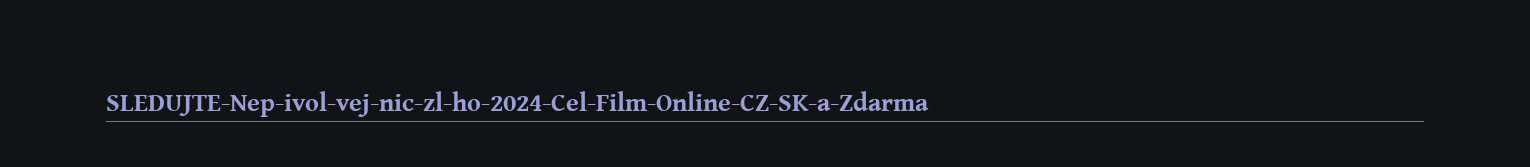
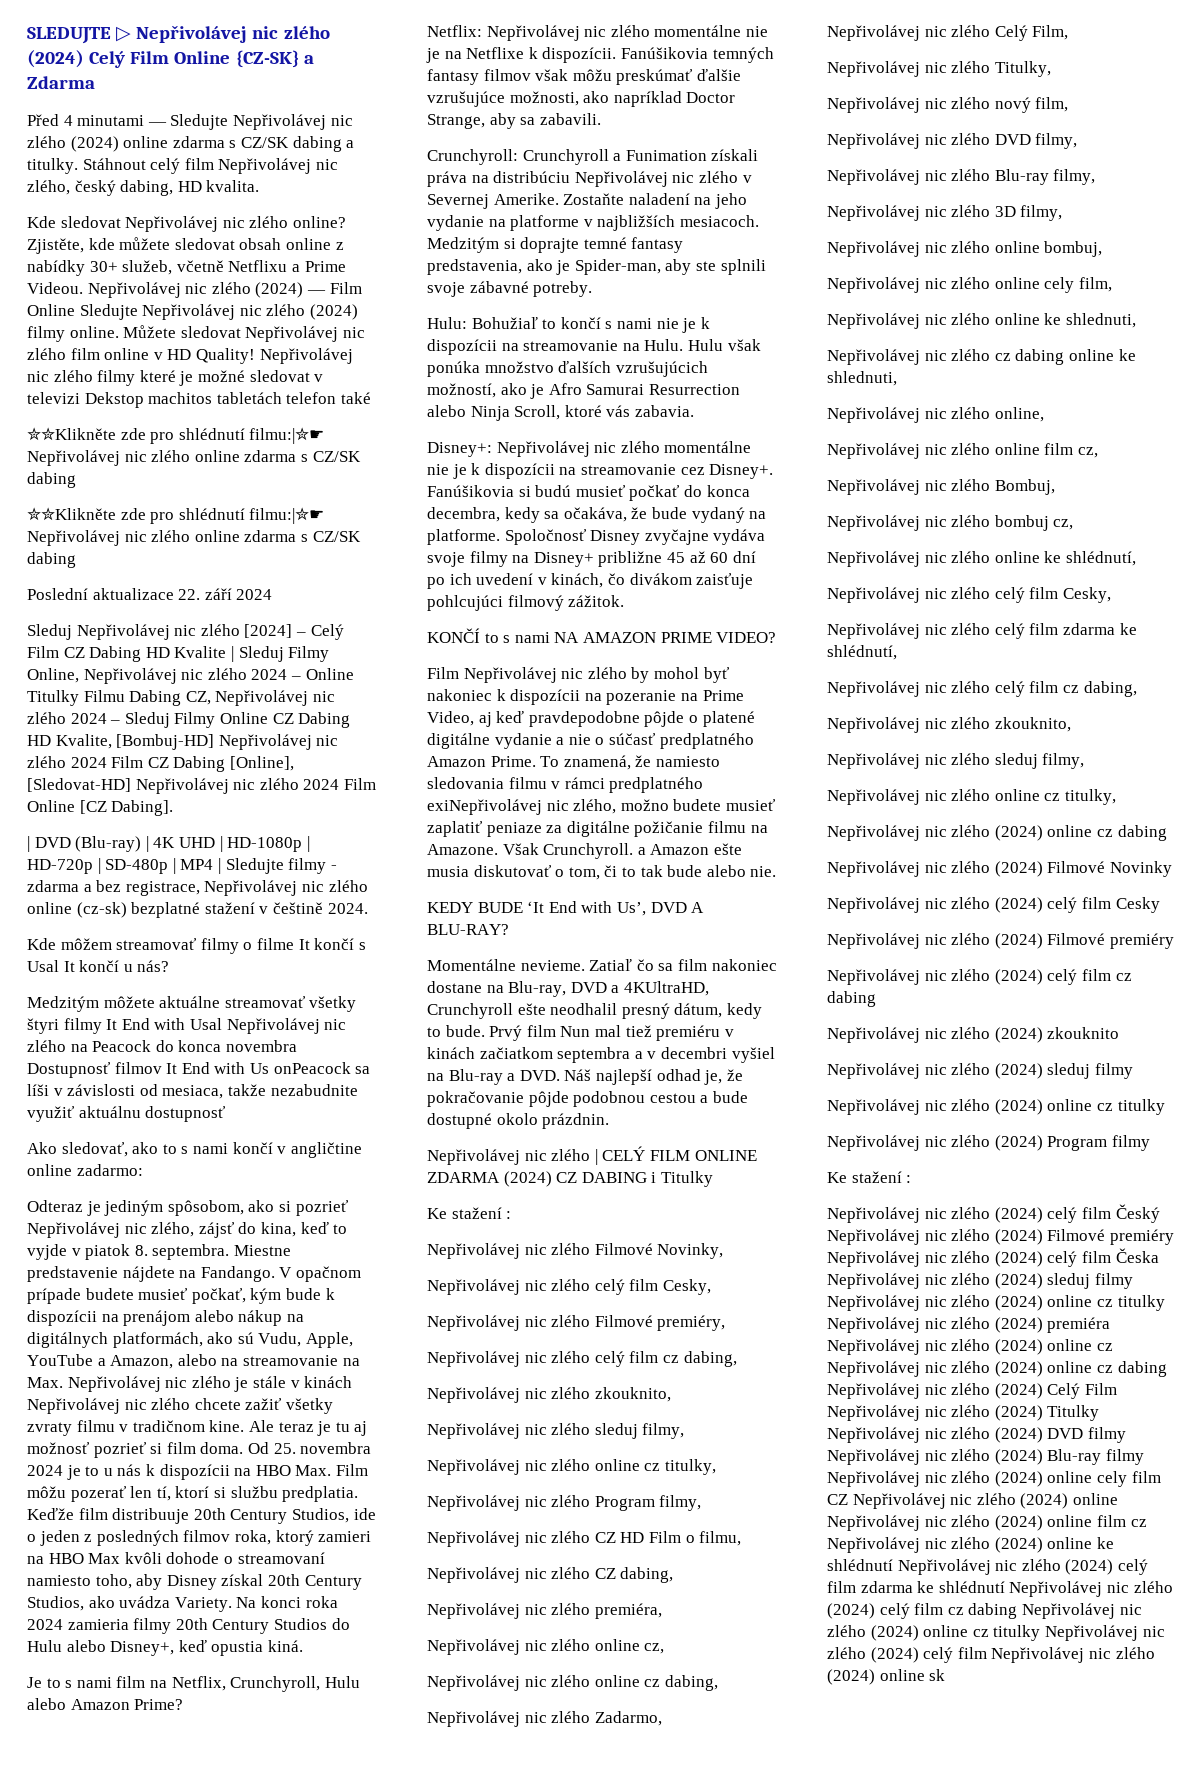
- SLEDUJTE-Nep-ivol-vej-nic-zl-ho-2024-Cel-Film-Online-CZ-SK-a-Zdarma
+ SLEDUJTE ▷ Nepřivolávej nic zlého (2024) Celý Film Online {CZ-SK} a Zdarma
+ Před 4 minutami — Sledujte Nepřivolávej nic zlého (2024) online zdarma s CZ/SK dabing a titulky. Stáhnout celý film Nepřivolávej nic zlého, český dabing, HD kvalita.
+ Kde sledovat Nepřivolávej nic zlého online? Zjistěte, kde můžete sledovat obsah online z nabídky 30+ služeb, včetně Netflixu a Prime Videou. Nepřivolávej nic zlého (2024) — Film Online Sledujte Nepřivolávej nic zlého (2024) filmy online. Můžete sledovat Nepřivolávej nic zlého film online v HD Quality! Nepřivolávej nic zlého filmy které je možné sledovat v televizi Dekstop machitos tabletách telefon také
+ ✮✮Klikněte zde pro shlédnutí filmu:|✮☛ Nepřivolávej nic zlého online zdarma s CZ/SK dabing
+ ✮✮Klikněte zde pro shlédnutí filmu:|✮☛ Nepřivolávej nic zlého online zdarma s CZ/SK dabing
+ Poslední aktualizace 22. září 2024
+ Sleduj Nepřivolávej nic zlého [2024] – Celý Film CZ Dabing HD Kvalite | Sleduj Filmy Online, Nepřivolávej nic zlého 2024 – Online Titulky Filmu Dabing CZ, Nepřivolávej nic zlého 2024 – Sleduj Filmy Online CZ Dabing HD Kvalite, [Bombuj-HD] Nepřivolávej nic zlého 2024 Film CZ Dabing [Online], [Sledovat-HD] Nepřivolávej nic zlého 2024 Film Online [CZ Dabing].
+ | DVD (Blu-ray) | 4K UHD | HD-1080p | HD-720p | SD-480p | MP4 | Sledujte filmy - zdarma a bez registrace, Nepřivolávej nic zlého online (cz-sk) bezplatné stažení v češtině 2024.
+ Kde môžem streamovať filmy o filme It končí s Usal It končí u nás?
+ Medzitým môžete aktuálne streamovať všetky štyri filmy It End with Usal Nepřivolávej nic zlého na Peacock do konca novembra Dostupnosť filmov It End with Us onPeacock sa líši v závislosti od mesiaca, takže nezabudnite využiť aktuálnu dostupnosť
+ Ako sledovať, ako to s nami končí v angličtine online zadarmo:
+ Odteraz je jediným spôsobom, ako si pozrieť Nepřivolávej nic zlého, zájsť do kina, keď to vyjde v piatok 8. septembra. Miestne predstavenie nájdete na Fandango. V opačnom prípade budete musieť počkať, kým bude k dispozícii na prenájom alebo nákup na digitálnych platformách, ako sú Vudu, Apple, YouTube a Amazon, alebo na streamovanie na Max. Nepřivolávej nic zlého je stále v kinách Nepřivolávej nic zlého chcete zažiť všetky zvraty filmu v tradičnom kine. Ale teraz je tu aj možnosť pozrieť si film doma. Od 25. novembra 2024 je to u nás k dispozícii na HBO Max. Film môžu pozerať len tí, ktorí si službu predplatia. Keďže film distribuuje 20th Century Studios, ide o jeden z posledných filmov roka, ktorý zamieri na HBO Max kvôli dohode o streamovaní namiesto toho, aby Disney získal 20th Century Studios, ako uvádza Variety. Na konci roka 2024 zamieria filmy 20th Century Studios do Hulu alebo Disney+, keď opustia kiná.
+ Je to s nami film na Netflix, Crunchyroll, Hulu alebo Amazon Prime?
+ Netflix: Nepřivolávej nic zlého momentálne nie je na Netflixe k dispozícii. Fanúšikovia temných fantasy filmov však môžu preskúmať ďalšie vzrušujúce možnosti, ako napríklad Doctor Strange, aby sa zabavili.
+ Crunchyroll: Crunchyroll a Funimation získali práva na distribúciu Nepřivolávej nic zlého v Severnej Amerike. Zostaňte naladení na jeho vydanie na platforme v najbližších mesiacoch. Medzitým si doprajte temné fantasy predstavenia, ako je Spider-man, aby ste splnili svoje zábavné potreby.
+ Hulu: Bohužiaľ to končí s nami nie je k dispozícii na streamovanie na Hulu. Hulu však ponúka množstvo ďalších vzrušujúcich možností, ako je Afro Samurai Resurrection alebo Ninja Scroll, ktoré vás zabavia.
+ Disney+: Nepřivolávej nic zlého momentálne nie je k dispozícii na streamovanie cez Disney+. Fanúšikovia si budú musieť počkať do konca decembra, kedy sa očakáva, že bude vydaný na platforme. Spoločnosť Disney zvyčajne vydáva svoje filmy na Disney+ približne 45 až 60 dní po ich uvedení v kinách, čo divákom zaisťuje pohlcujúci filmový zážitok.
+ KONČÍ to s nami NA AMAZON PRIME VIDEO?
+ Film Nepřivolávej nic zlého by mohol byť nakoniec k dispozícii na pozeranie na Prime Video, aj keď pravdepodobne pôjde o platené digitálne vydanie a nie o súčasť predplatného Amazon Prime. To znamená, že namiesto sledovania filmu v rámci predplatného exiNepřivolávej nic zlého, možno budete musieť zaplatiť peniaze za digitálne požičanie filmu na Amazone. Však Crunchyroll. a Amazon ešte musia diskutovať o tom, či to tak bude alebo nie.
+ KEDY BUDE ‘It End with Us’, DVD A BLU-RAY?
+ Momentálne nevieme. Zatiaľ čo sa film nakoniec dostane na Blu-ray, DVD a 4KUltraHD, Crunchyroll ešte neodhalil presný dátum, kedy to bude. Prvý film Nun mal tiež premiéru v kinách začiatkom septembra a v decembri vyšiel na Blu-ray a DVD. Náš najlepší odhad je, že pokračovanie pôjde podobnou cestou a bude dostupné okolo prázdnin.
+ Nepřivolávej nic zlého | CELÝ FILM ONLINE ZDARMA (2024) CZ DABING i Titulky
+ Ke stažení :
+ Nepřivolávej nic zlého Filmové Novinky,
+ Nepřivolávej nic zlého celý film Cesky,
+ Nepřivolávej nic zlého Filmové premiéry,
+ Nepřivolávej nic zlého celý film cz dabing,
+ Nepřivolávej nic zlého zkouknito,
+ Nepřivolávej nic zlého sleduj filmy,
+ Nepřivolávej nic zlého online cz titulky,
+ Nepřivolávej nic zlého Program filmy,
+ Nepřivolávej nic zlého CZ HD Film o filmu,
+ Nepřivolávej nic zlého CZ dabing,
+ Nepřivolávej nic zlého premiéra,
+ Nepřivolávej nic zlého online cz,
+ Nepřivolávej nic zlého online cz dabing,
+ Nepřivolávej nic zlého Zadarmo,
+ Nepřivolávej nic zlého Celý Film,
+ Nepřivolávej nic zlého Titulky,
+ Nepřivolávej nic zlého nový film,
+ Nepřivolávej nic zlého DVD filmy,
+ Nepřivolávej nic zlého Blu-ray filmy,
+ Nepřivolávej nic zlého 3D filmy,
+ Nepřivolávej nic zlého online bombuj,
+ Nepřivolávej nic zlého online cely film,
+ Nepřivolávej nic zlého online ke shlednuti,
+ Nepřivolávej nic zlého cz dabing online ke shlednuti,
+ Nepřivolávej nic zlého online,
+ Nepřivolávej nic zlého online film cz,
+ Nepřivolávej nic zlého Bombuj,
+ Nepřivolávej nic zlého bombuj cz,
+ Nepřivolávej nic zlého online ke shlédnutí,
+ Nepřivolávej nic zlého celý film Cesky,
+ Nepřivolávej nic zlého celý film zdarma ke shlédnutí,
+ Nepřivolávej nic zlého celý film cz dabing,
+ Nepřivolávej nic zlého zkouknito,
+ Nepřivolávej nic zlého sleduj filmy,
+ Nepřivolávej nic zlého online cz titulky,
+ Nepřivolávej nic zlého (2024) online cz dabing
+ Nepřivolávej nic zlého (2024) Filmové Novinky
+ Nepřivolávej nic zlého (2024) celý film Cesky
+ Nepřivolávej nic zlého (2024) Filmové premiéry
+ Nepřivolávej nic zlého (2024) celý film cz dabing
+ Nepřivolávej nic zlého (2024) zkouknito
+ Nepřivolávej nic zlého (2024) sleduj filmy
+ Nepřivolávej nic zlého (2024) online cz titulky
+ Nepřivolávej nic zlého (2024) Program filmy
+ Ke stažení :
+ Nepřivolávej nic zlého (2024) celý film Český Nepřivolávej nic zlého (2024) Filmové premiéry Nepřivolávej nic zlého (2024) celý film Česka Nepřivolávej nic zlého (2024) sleduj filmy Nepřivolávej nic zlého (2024) online cz titulky Nepřivolávej nic zlého (2024) premiéra Nepřivolávej nic zlého (2024) online cz Nepřivolávej nic zlého (2024) online cz dabing Nepřivolávej nic zlého (2024) Celý Film Nepřivolávej nic zlého (2024) Titulky Nepřivolávej nic zlého (2024) DVD filmy Nepřivolávej nic zlého (2024) Blu-ray filmy Nepřivolávej nic zlého (2024) online cely film CZ Nepřivolávej nic zlého (2024) online Nepřivolávej nic zlého (2024) online film cz Nepřivolávej nic zlého (2024) online ke shlédnutí Nepřivolávej nic zlého (2024) celý film zdarma ke shlédnutí Nepřivolávej nic zlého (2024) celý film cz dabing Nepřivolávej nic zlého (2024) online cz titulky Nepřivolávej nic zlého (2024) celý film Nepřivolávej nic zlého (2024) online sk

